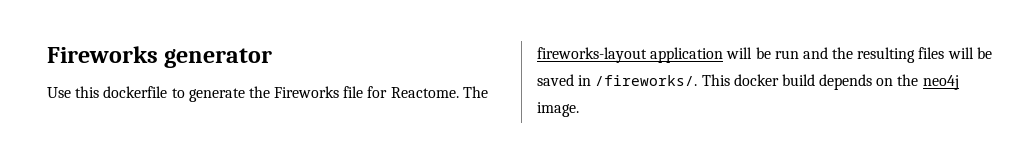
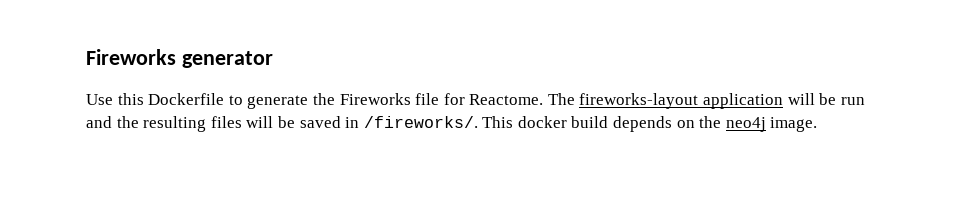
- Use this dockerfile to generate the Fireworks file for Reactome.
+ Use this Dockerfile to generate the Fireworks file for Reactome.

